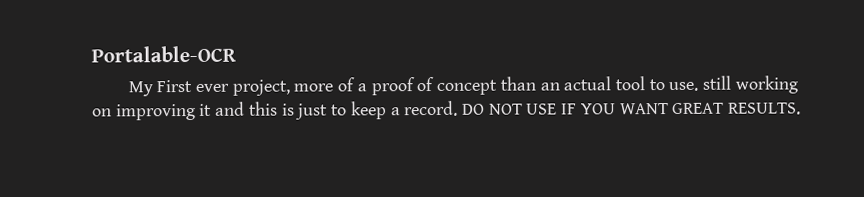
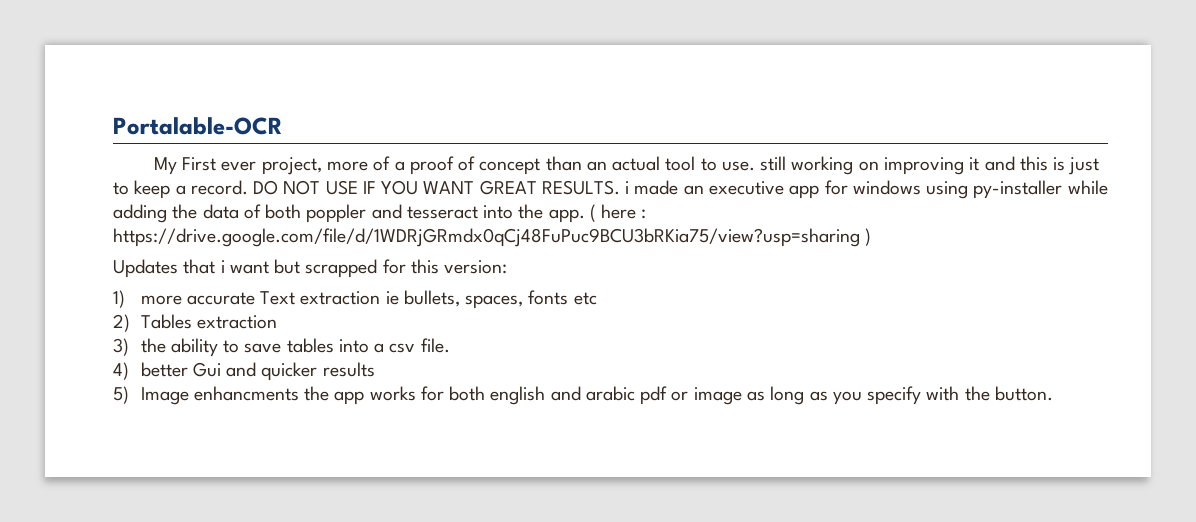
- DO NOT USE IF YOU WANT GREAT RESULTS.
+ DO NOT USE IF YOU WANT GREAT RESULTS. i made an executive app for windows using py-installer while adding the data of both poppler and tesseract into the app. ( here : https://drive.google.com/file/d/1WDRjGRmdx0qCj48FuPuc9BCU3bRKia75/view?usp=sharing )
+ Updates that i want but scrapped for this version:
+ 1) more accurate Text extraction ie bullets, spaces, fonts etc
+ 2) Tables extraction
+ 3) the ability to save tables into a csv file.
+ 4) better Gui and quicker results
+ 5) Image enhancments the app works for both english and arabic pdf or image as long as you specify with the button.

